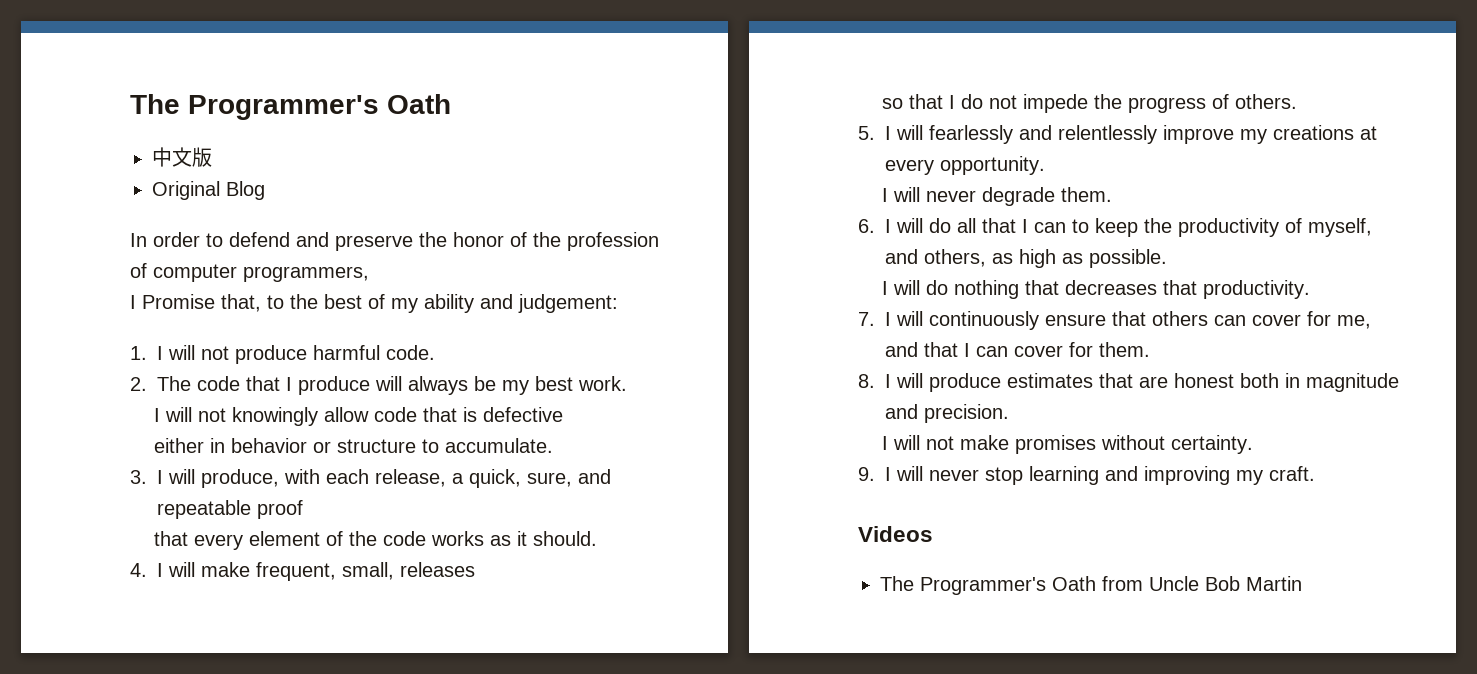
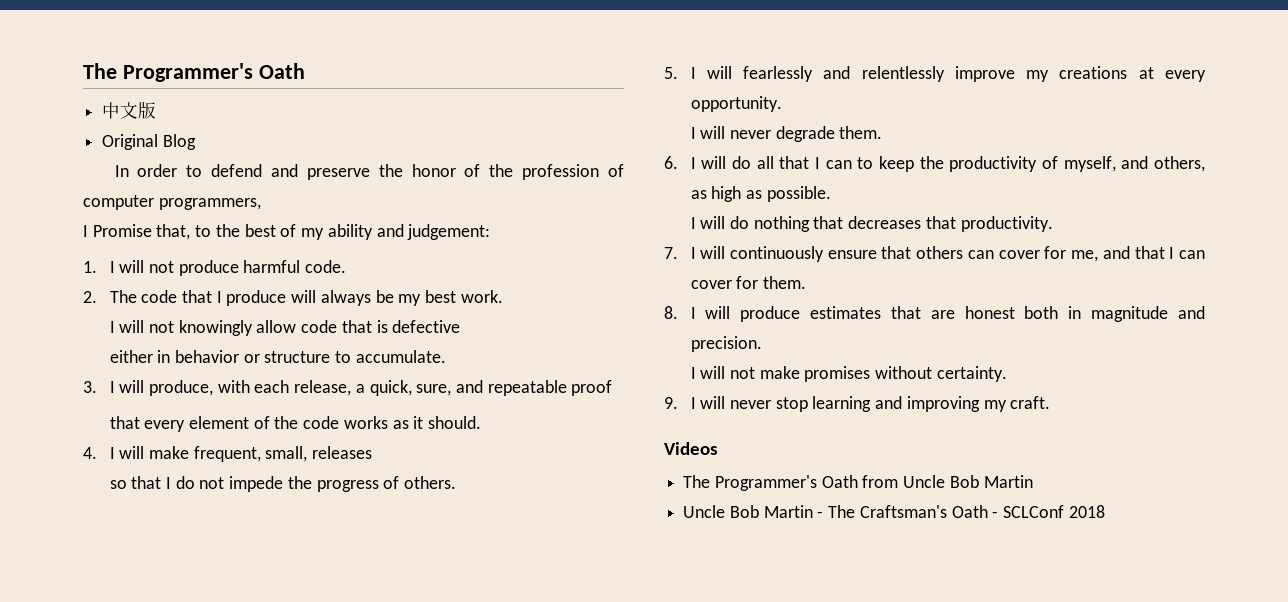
+ Uncle Bob Martin - The Craftsman's Oath - SCLConf 2018

